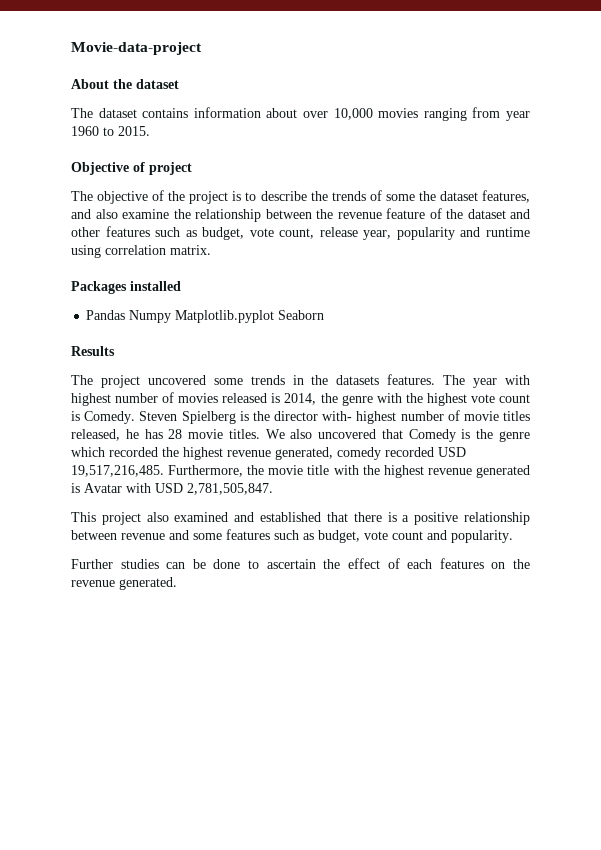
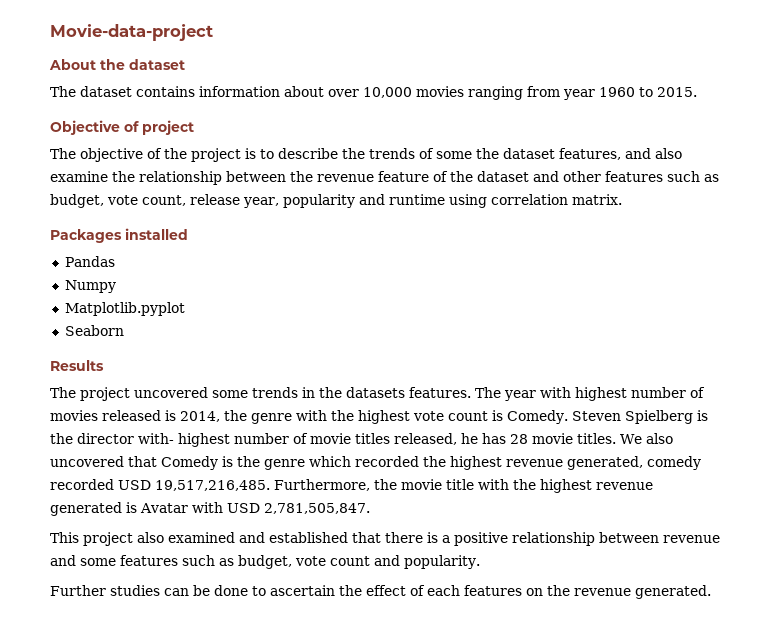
- Pandas Numpy Matplotlib.pyplot Seaborn
+ Pandas
+ Numpy
+ Matplotlib.pyplot
+ Seaborn

